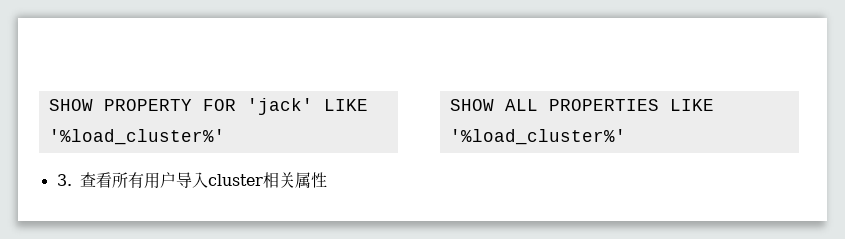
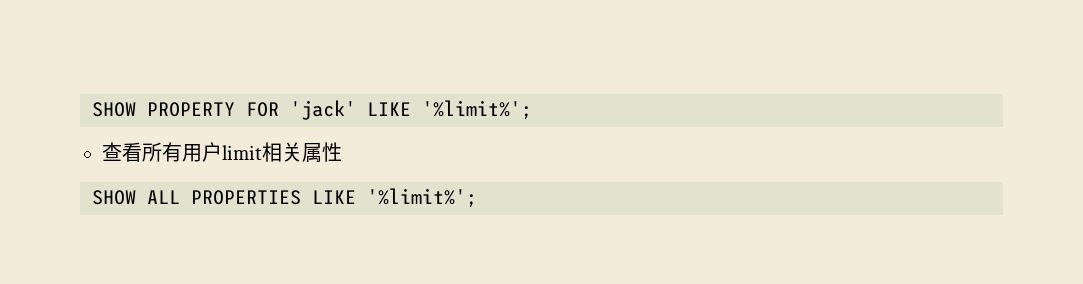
- SHOW PROPERTY FOR 'jack' LIKE '%load_cluster%'
- 3.查看所有用户导入cluster相关属性
+ SHOW PROPERTY FOR 'jack' LIKE '%limit%';
+ 查看所有用户limit相关属性
- SHOW ALL PROPERTIES LIKE '%load_cluster%'
+ SHOW ALL PROPERTIES LIKE '%limit%';

